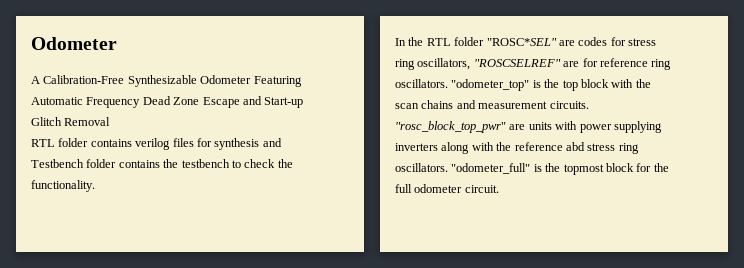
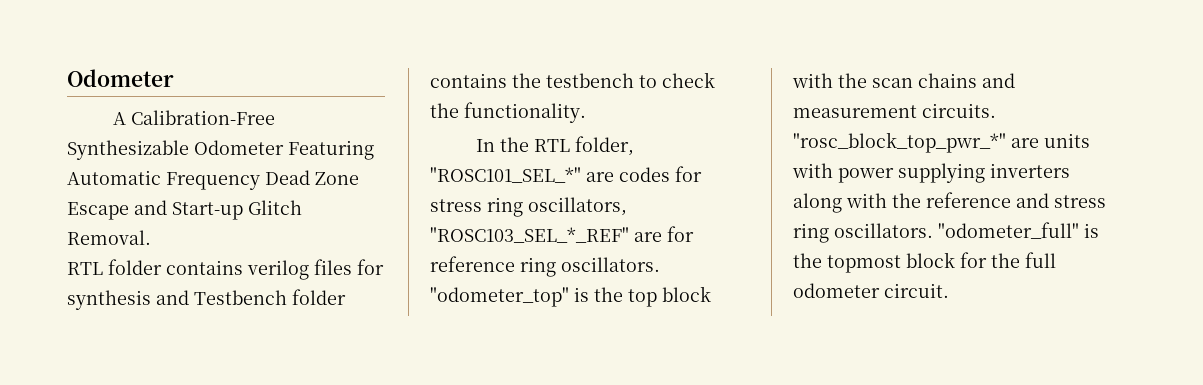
- A Calibration-Free Synthesizable Odometer Featuring Automatic Frequency Dead Zone Escape and Start-up Glitch Removal
+ A Calibration-Free Synthesizable Odometer Featuring Automatic Frequency Dead Zone Escape and Start-up Glitch Removal.
- In the RTL folder "ROSC*SEL" are codes for stress ring oscillators, "ROSCSELREF" are for reference ring oscillators.
+ In the RTL folder, "ROSC101_SEL_*" are codes for stress ring oscillators, "ROSC103_SEL_*_REF" are for reference ring oscillators.
- "rosc_block_top_pwr" are units with power supplying inverters along with the reference abd stress ring oscillators.
+ "rosc_block_top_pwr_*" are units with power supplying inverters along with the reference and stress ring oscillators.

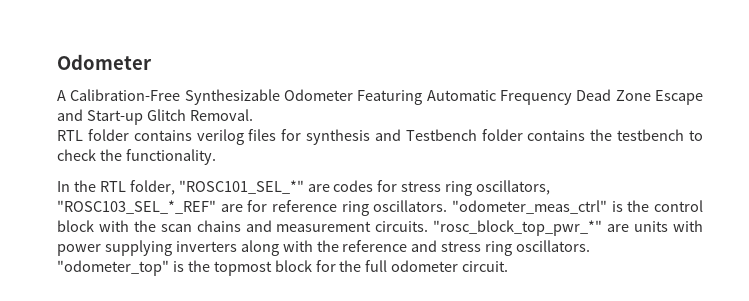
- "odometer_top" is the top block with the scan chains and measurement circuits.
+ "odometer_meas_ctrl" is the control block with the scan chains and measurement circuits.
- "odometer_full" is the topmost block for the full odometer circuit.
+ "odometer_top" is the topmost block for the full odometer circuit.

